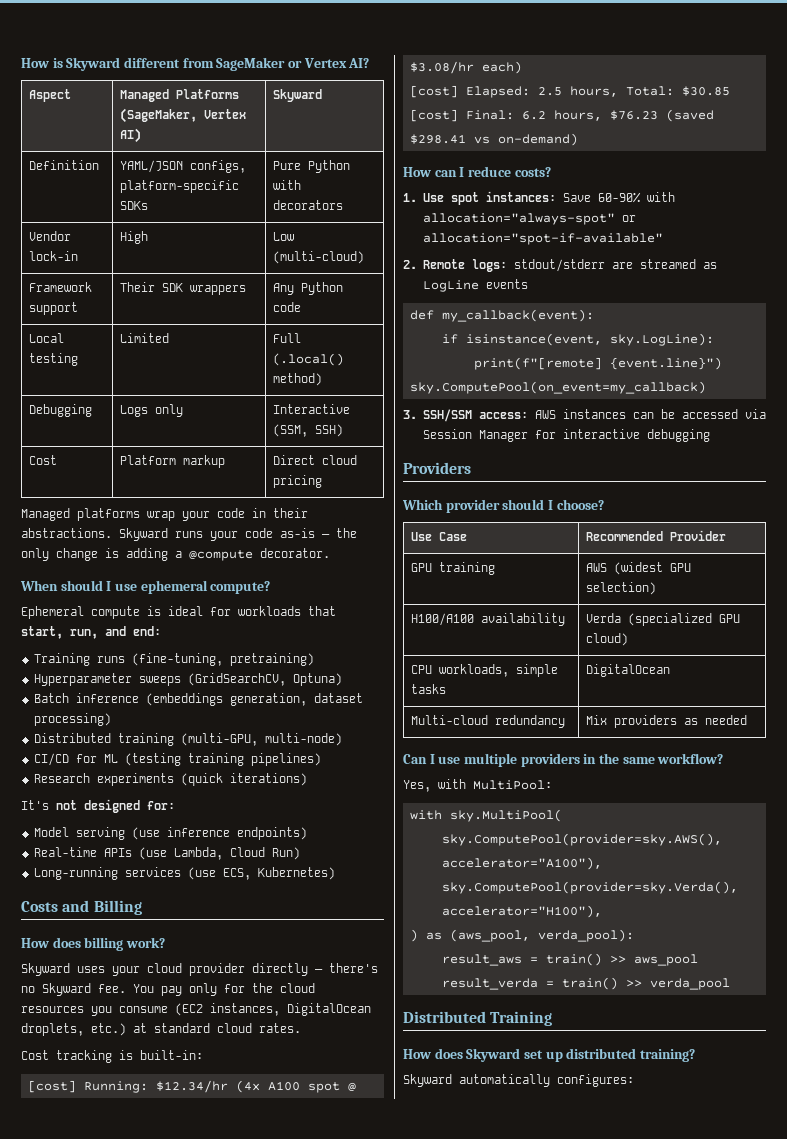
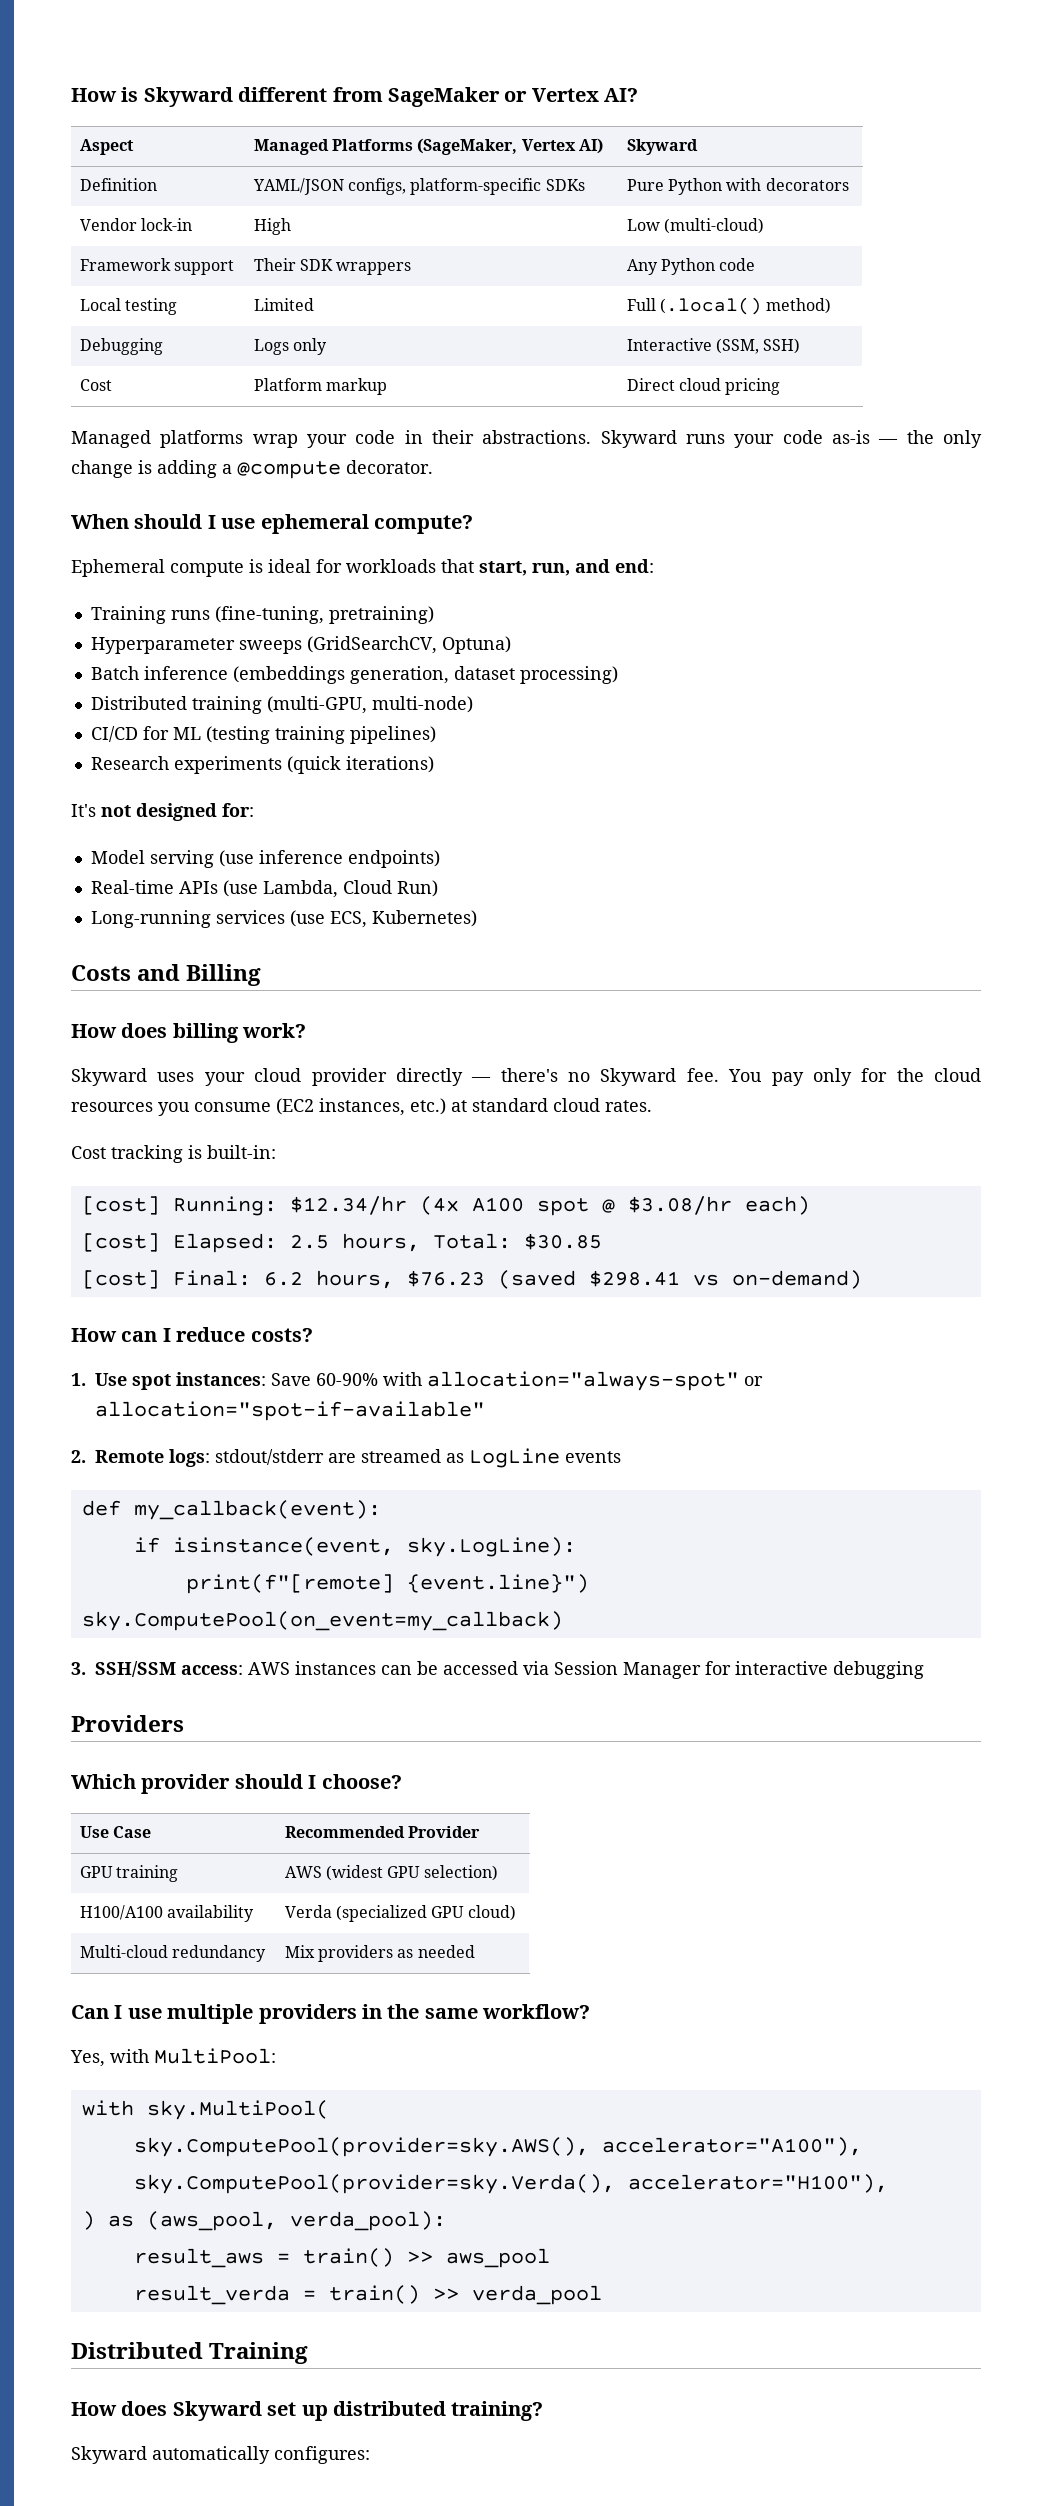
- You pay only for the cloud resources you consume (EC2 instances, DigitalOcean droplets, etc.) at standard cloud rates.
+ You pay only for the cloud resources you consume (EC2 instances, etc.) at standard cloud rates.
- CPU workloads, simple tasks | DigitalOcean

